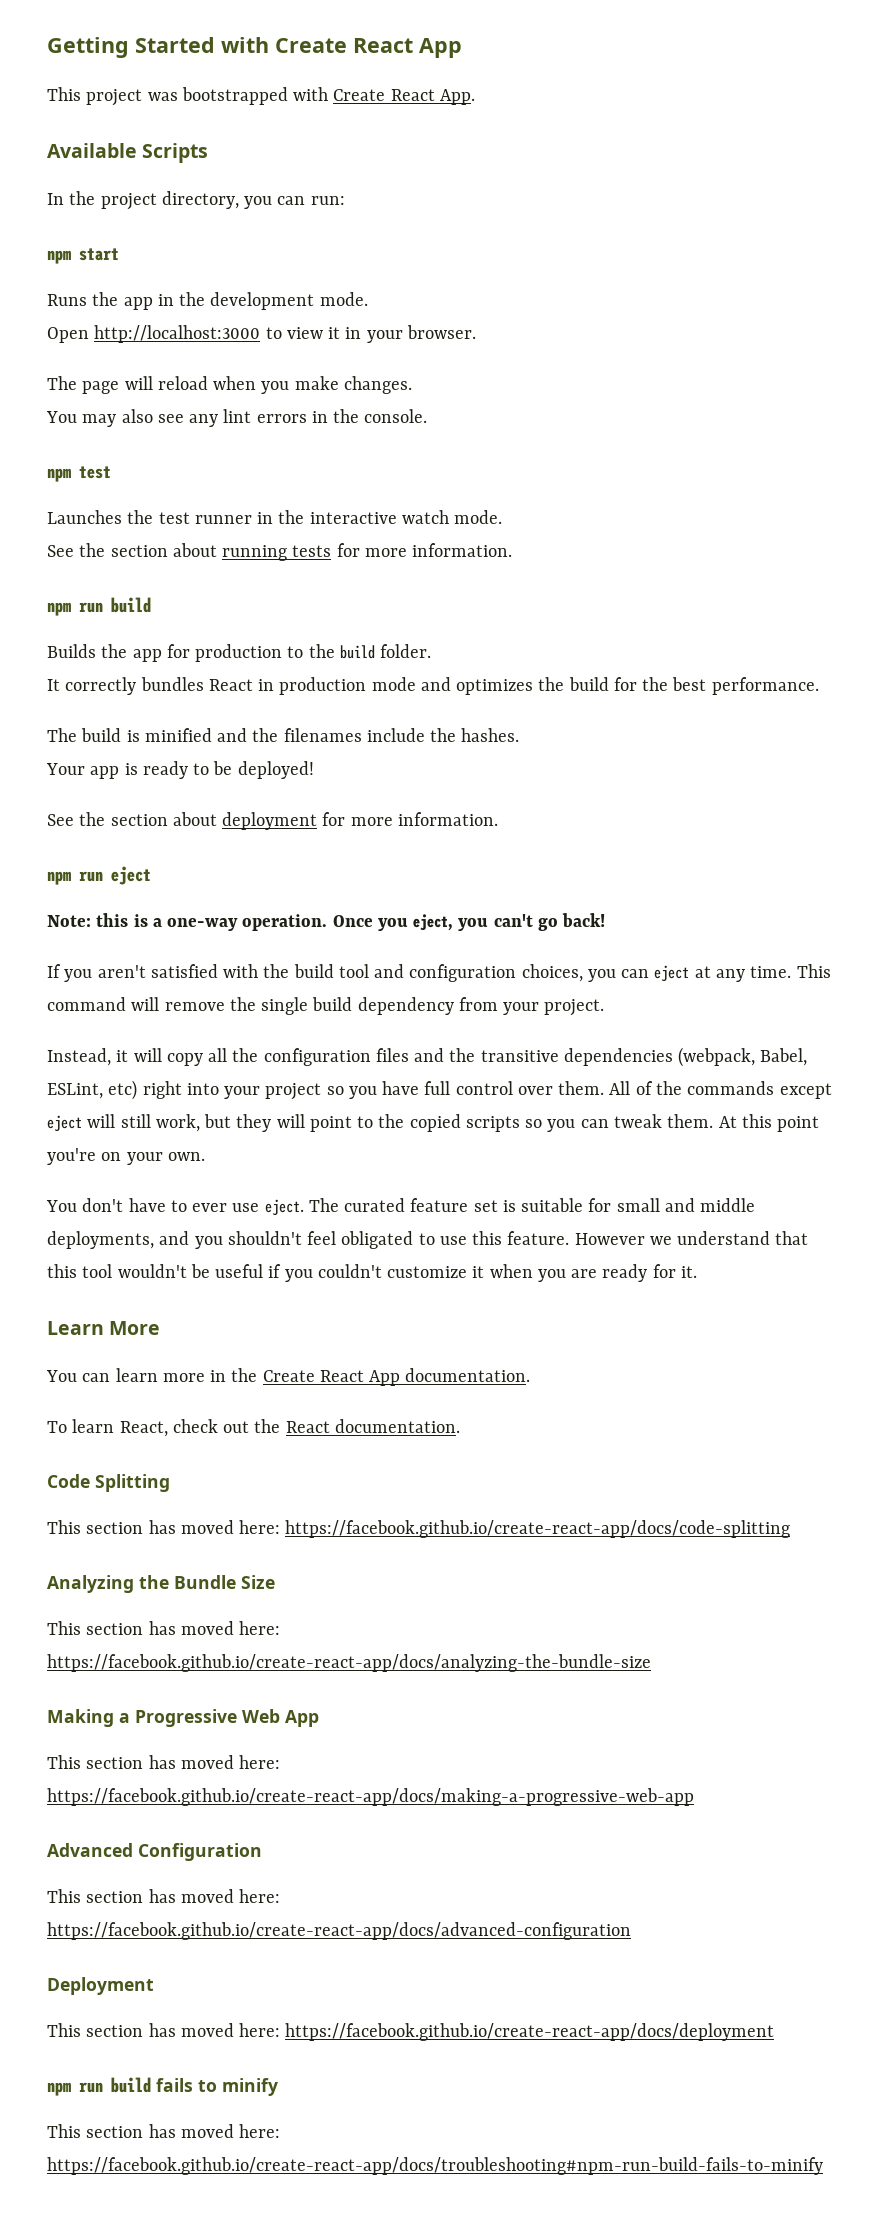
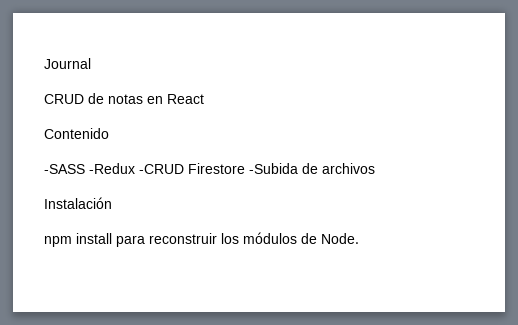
- Getting Started with Create React App
- This project was bootstrapped with Create React App.
- Available Scripts
- In the project directory, you can run:
- npm start
- Runs the app in the development mode.
- Open http://localhost:3000 to view it in your browser.
- The page will reload when you make changes.
- You may also see any lint errors in the console.
- npm test
- Launches the test runner in the interactive watch mode.
- See the section about running tests for more information.
- npm run build
- Builds the app for production to the build folder.
- It correctly bundles React in production mode and optimizes the build for the best performance.
- The build is minified and the filenames include the hashes.
- Your app is ready to be deployed!
- See the section about deployment for more information.
- npm run eject
- Note: this is a one-way operation. Once you eject, you can't go back!
- If you aren't satisfied with the build tool and configuration choices, you can eject at any time. This command will remove the single build dependency from your project.
- Instead, it will copy all the configuration files and the transitive dependencies (webpack, Babel, ESLint, etc) right into your project so you have full control over them. All of the commands except eject will still work, but they will point to the copied scripts so you can tweak them. At this point you're on your own.
- You don't have to ever use eject. The curated feature set is suitable for small and middle deployments, and you shouldn't feel obligated to use this feature. However we understand that this tool wouldn't be useful if you couldn't customize it when you are ready for it.
- Learn More
- You can learn more in the Create React App documentation.
- To learn React, check out the React documentation.
- Code Splitting
- This section has moved here: https://facebook.github.io/create-react-app/docs/code-splitting
- Analyzing the Bundle Size
- This section has moved here: https://facebook.github.io/create-react-app/docs/analyzing-the-bundle-size
- Making a Progressive Web App
- This section has moved here: https://facebook.github.io/create-react-app/docs/making-a-progressive-web-app
- Advanced Configuration
- This section has moved here: https://facebook.github.io/create-react-app/docs/advanced-configuration
- Deployment
- This section has moved here: https://facebook.github.io/create-react-app/docs/deployment
- npm run build fails to minify
- This section has moved here: https://facebook.github.io/create-react-app/docs/troubleshooting#npm-run-build-fails-to-minify
+ Journal
+ CRUD de notas en React
+ Contenido
+ -SASS -Redux -CRUD Firestore -Subida de archivos
+ Instalación
+ npm install para reconstruir los módulos de Node.

